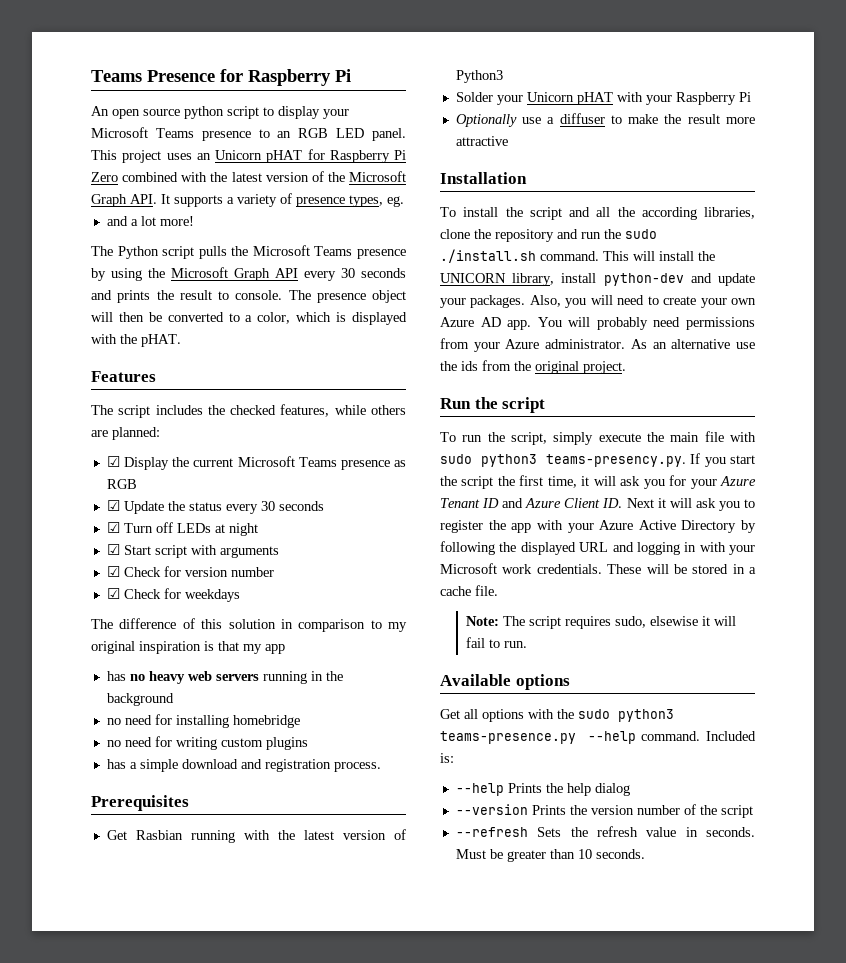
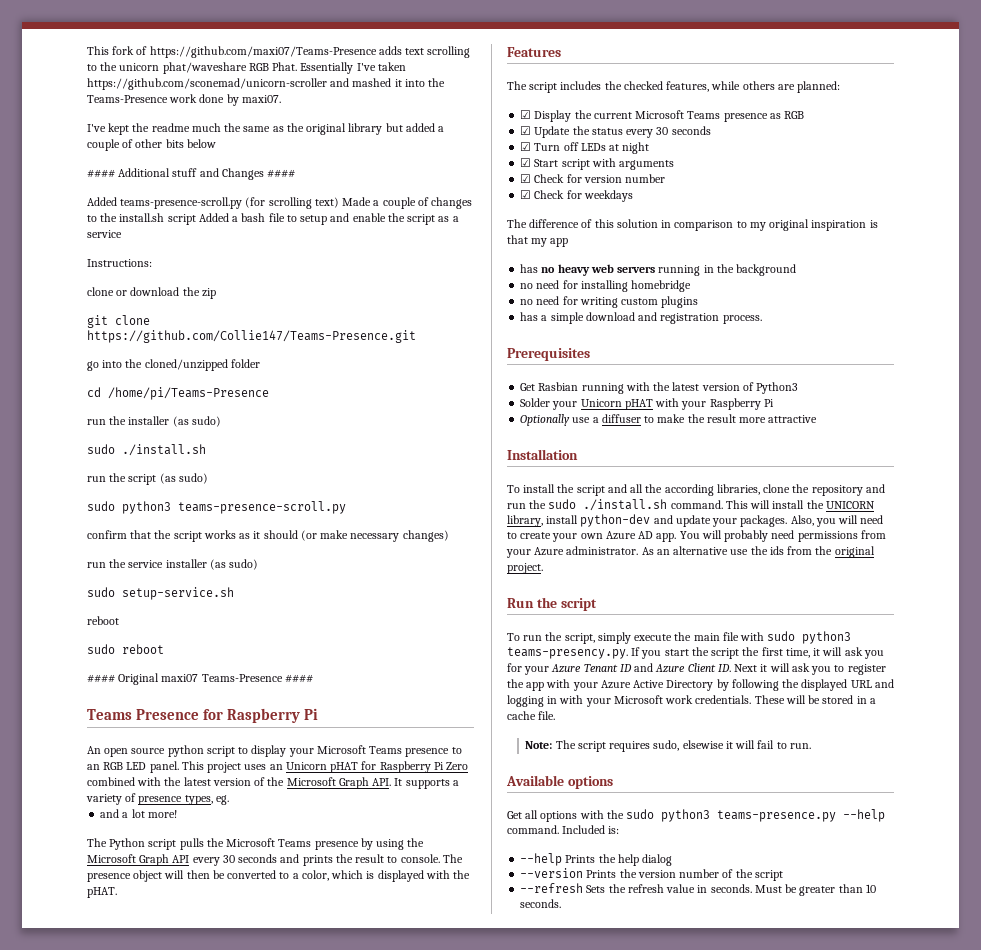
+ This fork of https://github.com/maxi07/Teams-Presence adds text scrolling to the unicorn phat/waveshare RGB Phat. Essentially I've taken https://github.com/sconemad/unicorn-scroller and mashed it into the Teams-Presence work done by maxi07.
+ I've kept the readme much the same as the original library but added a couple of other bits below
+ #### Additional stuff and Changes ####
+ Added teams-presence-scroll.py (for scrolling text) Made a couple of changes to the install.sh script Added a bash file to setup and enable the script as a service
+ Instructions:
+ clone or download the zip
+ git clone https://github.com/Collie147/Teams-Presence.git
+ go into the cloned/unzipped folder
+ cd /home/pi/Teams-Presence
+ run the installer (as sudo)
+ sudo ./install.sh
+ run the script (as sudo)
+ sudo python3 teams-presence-scroll.py
+ confirm that the script works as it should (or make necessary changes)
+ run the service installer (as sudo)
+ sudo setup-service.sh
+ reboot
+ sudo reboot
+ #### Original maxi07 Teams-Presence ####

